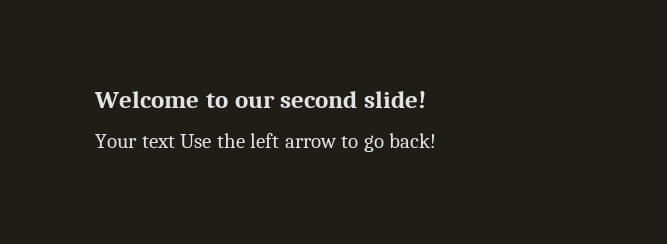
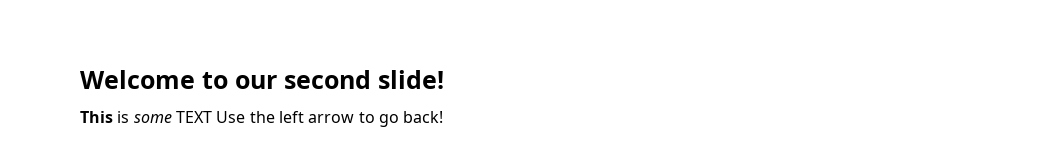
- Your text Use the left arrow to go back!
+ This is some TEXT Use the left arrow to go back!

